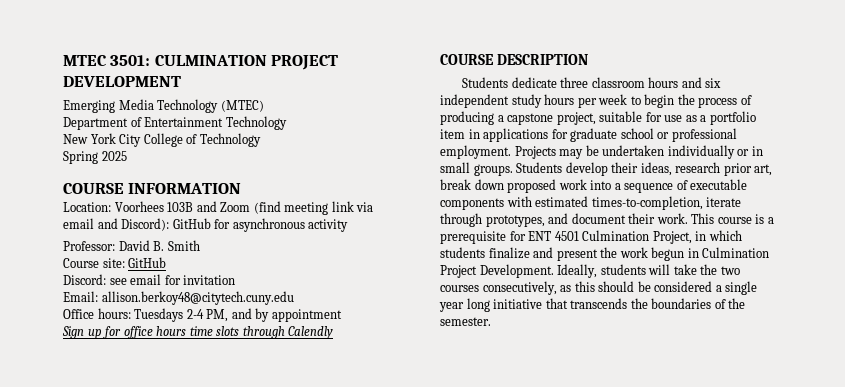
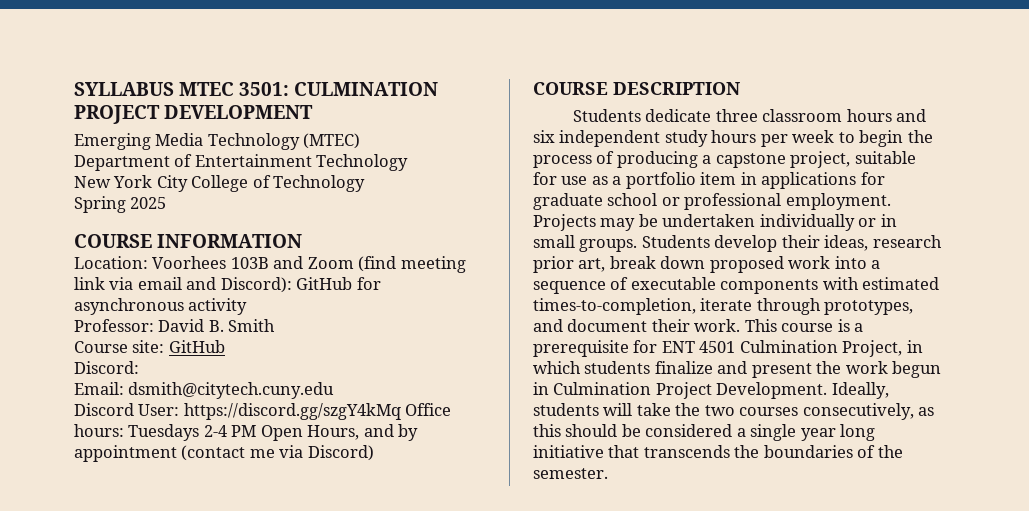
- MTEC 3501: CULMINATION PROJECT DEVELOPMENT
+ SYLLABUS MTEC 3501: CULMINATION PROJECT DEVELOPMENT
- Discord: see email for invitation
- Email: allison.berkoy48@citytech.cuny.edu
- Office hours: Tuesdays 2-4 PM, and by appointment
- Sign up for office hours time slots through Calendly
+ Discord:
+ Email: dsmith@citytech.cuny.edu
+ Discord User: https://discord.gg/szgY4kMq Office hours: Tuesdays 2-4 PM Open Hours, and by appointment (contact me via Discord)

